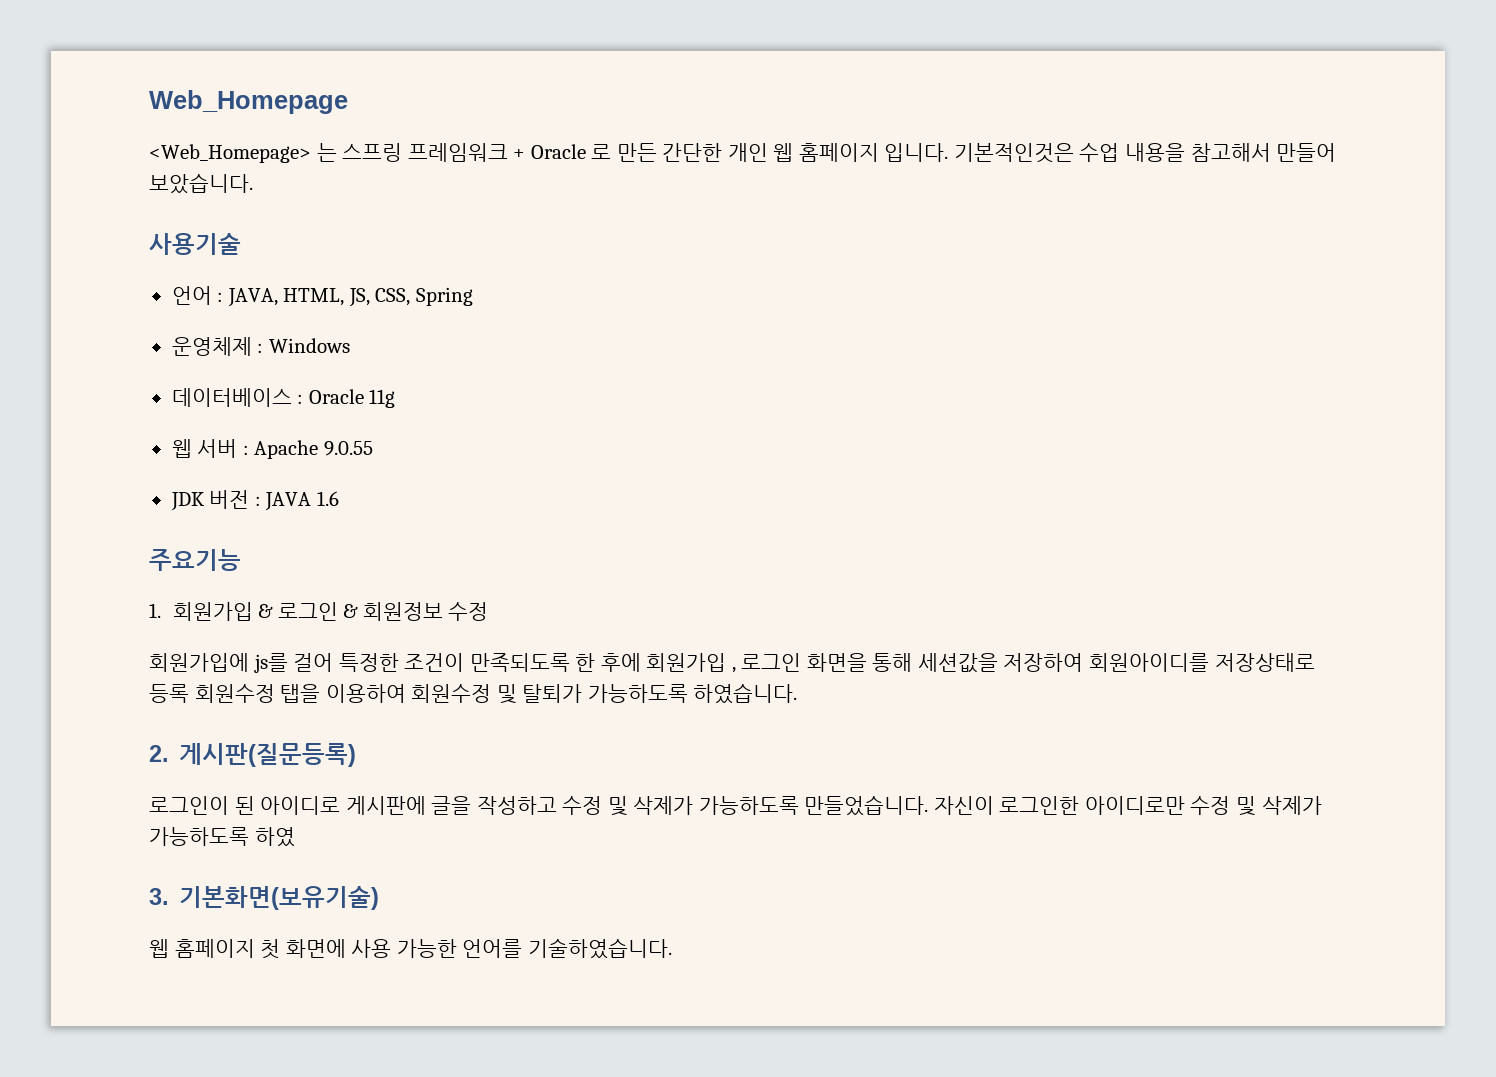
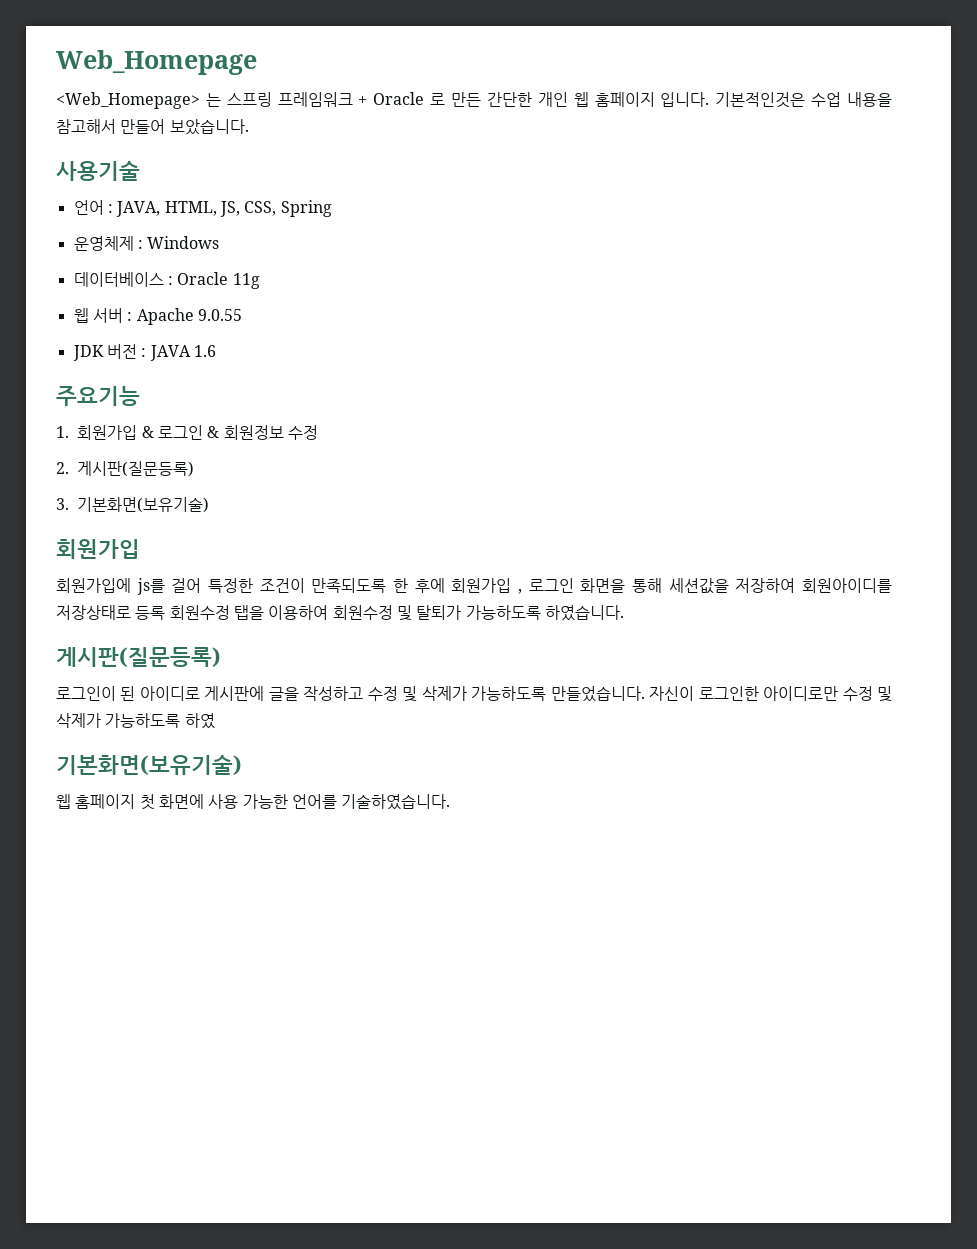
+ 2. 게시판(질문등록)
+ 3. 기본화면(보유기술)
+ 회원가입
  회원가입에 js를 걸어 특정한 조건이 만족되도록 한 후에 회원가입 , 로그인 화면을 통해 세션값을 저장하여 회원아이디를 저장상태로 등록 회원수정 탭을 이용하여 회원수정 및 탈퇴가 가능하도록 하였습니다.
- 2. 게시판(질문등록)
+ 게시판(질문등록)
  자신이 로그인한 아이디로만 수정 및 삭제가 가능하도록 하였
- 3. 기본화면(보유기술)
+ 기본화면(보유기술)

